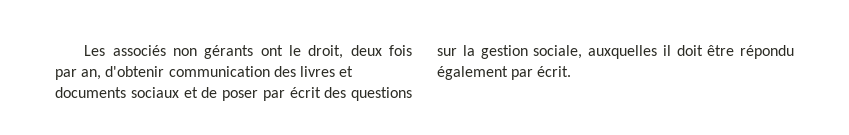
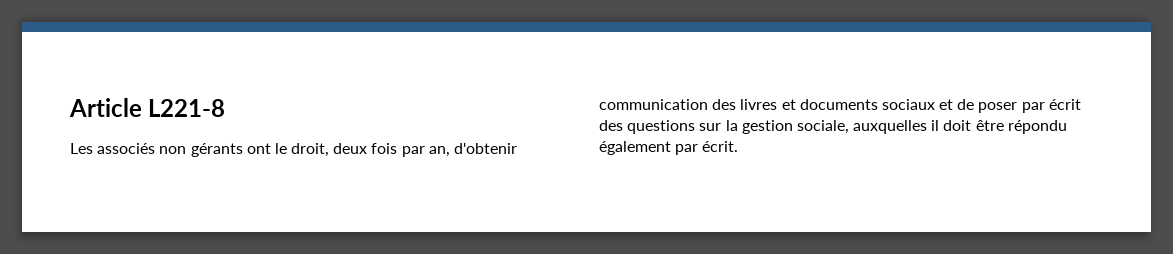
+ Article L221-8

